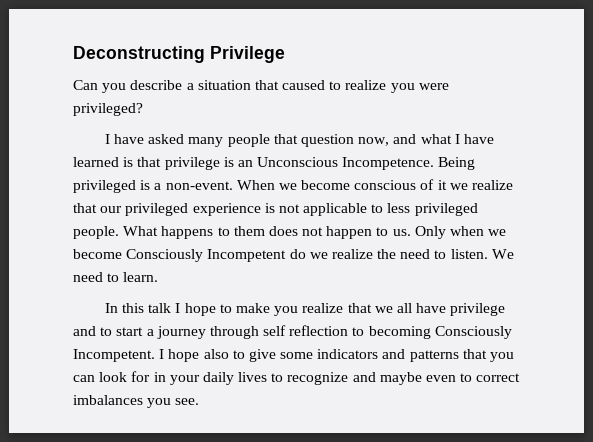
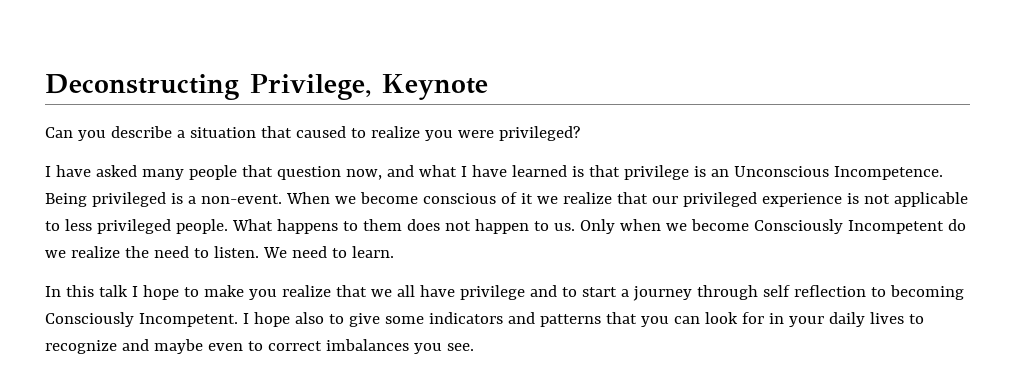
- Deconstructing Privilege
+ Deconstructing Privilege, Keynote

